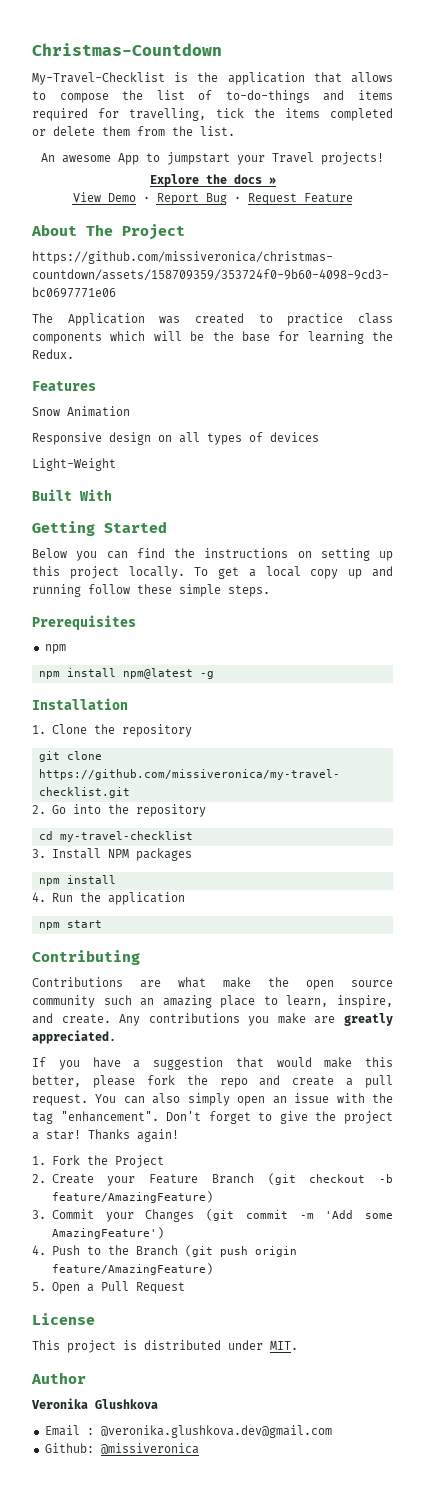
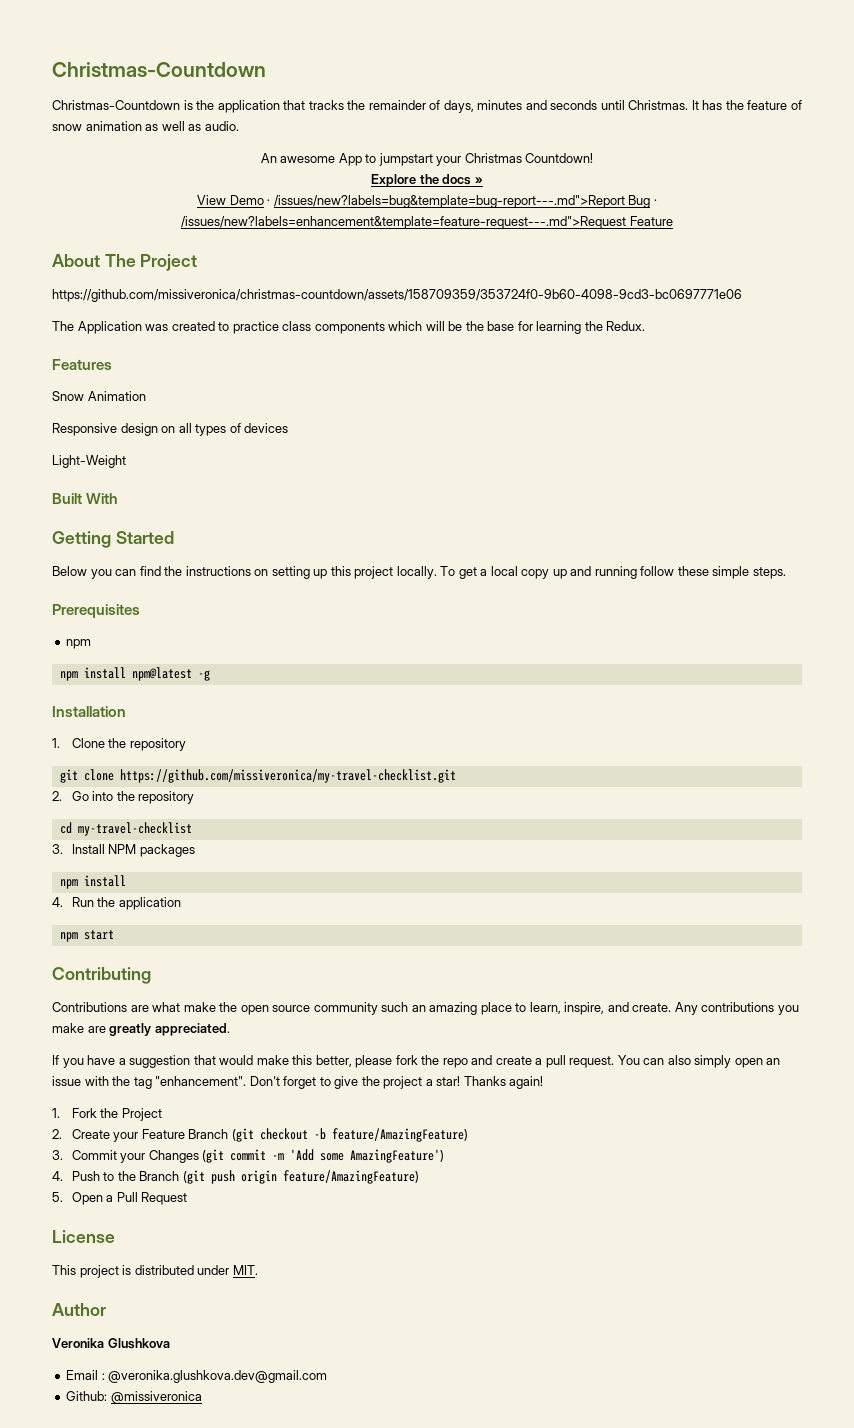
- My-Travel-Checklist is the application that allows to compose the list of to-do-things and items required for travelling, tick the items completed or delete them from the list.
+ Christmas-Countdown is the application that tracks the remainder of days, minutes and seconds until Christmas. It has the feature of snow animation as well as audio.
- An awesome App to jumpstart your Travel projects!
+ An awesome App to jumpstart your Christmas Countdown!
- View Demo · Report Bug · Request Feature
+ View Demo · /issues/new?labels=bug&template=bug-report---.md">Report Bug · /issues/new?labels=enhancement&template=feature-request---.md">Request Feature

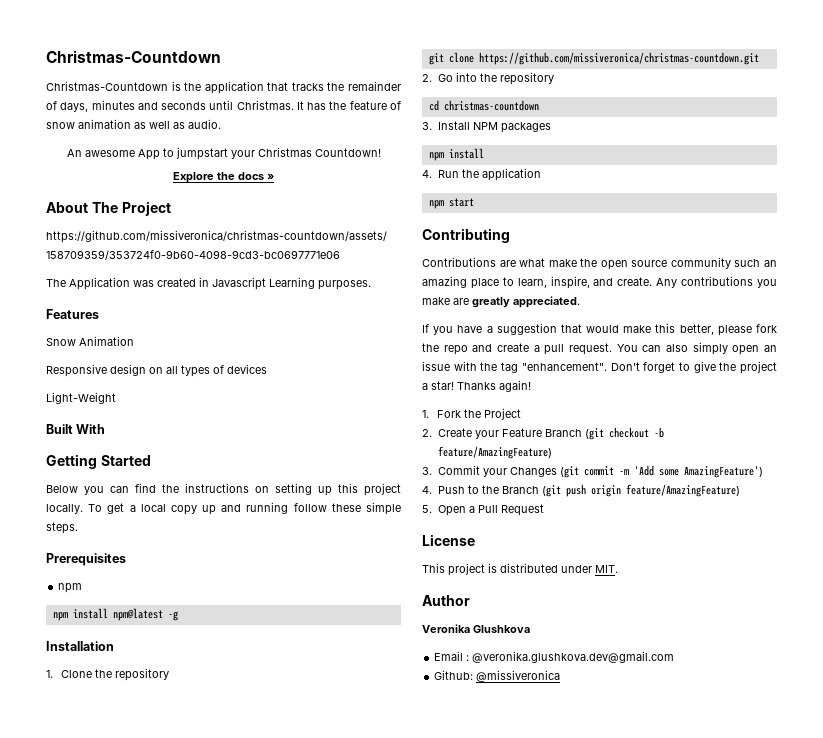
- View Demo · /issues/new?labels=bug&template=bug-report---.md">Report Bug · /issues/new?labels=enhancement&template=feature-request---.md">Request Feature
- The Application was created to practice class components which will be the base for learning the Redux.
+ The Application was created in Javascript Learning purposes.
- git clone https://github.com/missiveronica/my-travel-checklist.git
+ git clone https://github.com/missiveronica/christmas-countdown.git
- cd my-travel-checklist
+ cd christmas-countdown

